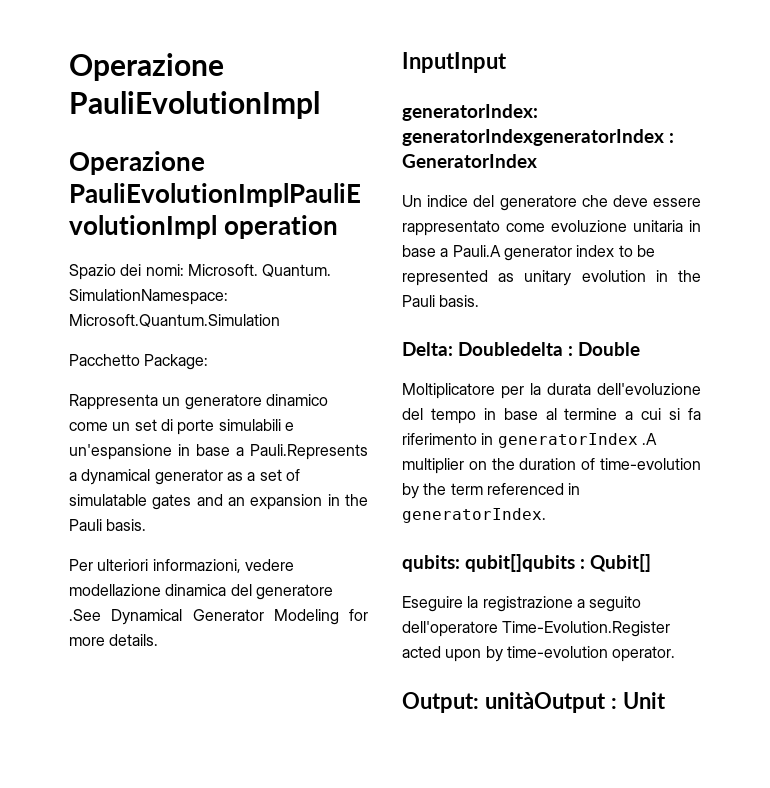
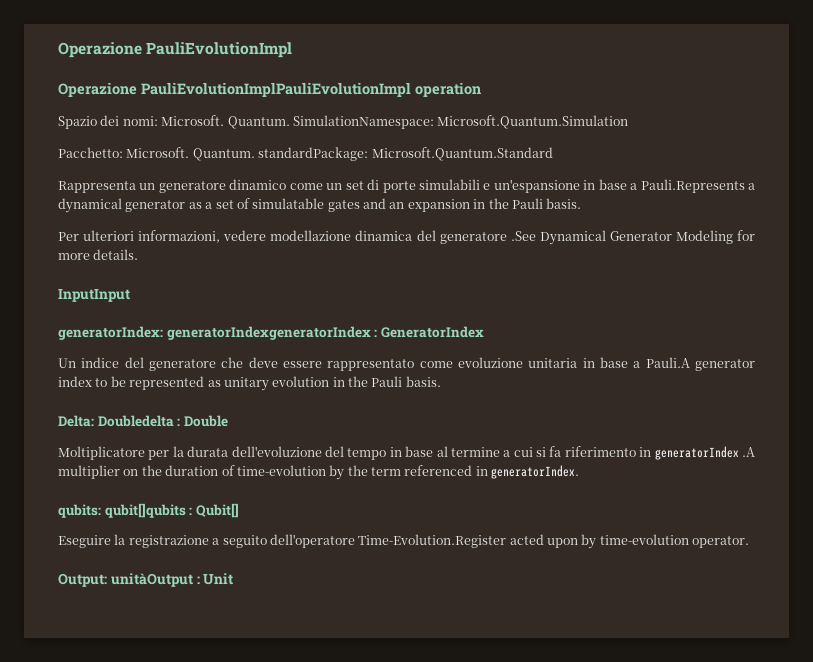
- Pacchetto Package:
+ Pacchetto: Microsoft. Quantum. standardPackage: Microsoft.Quantum.Standard

